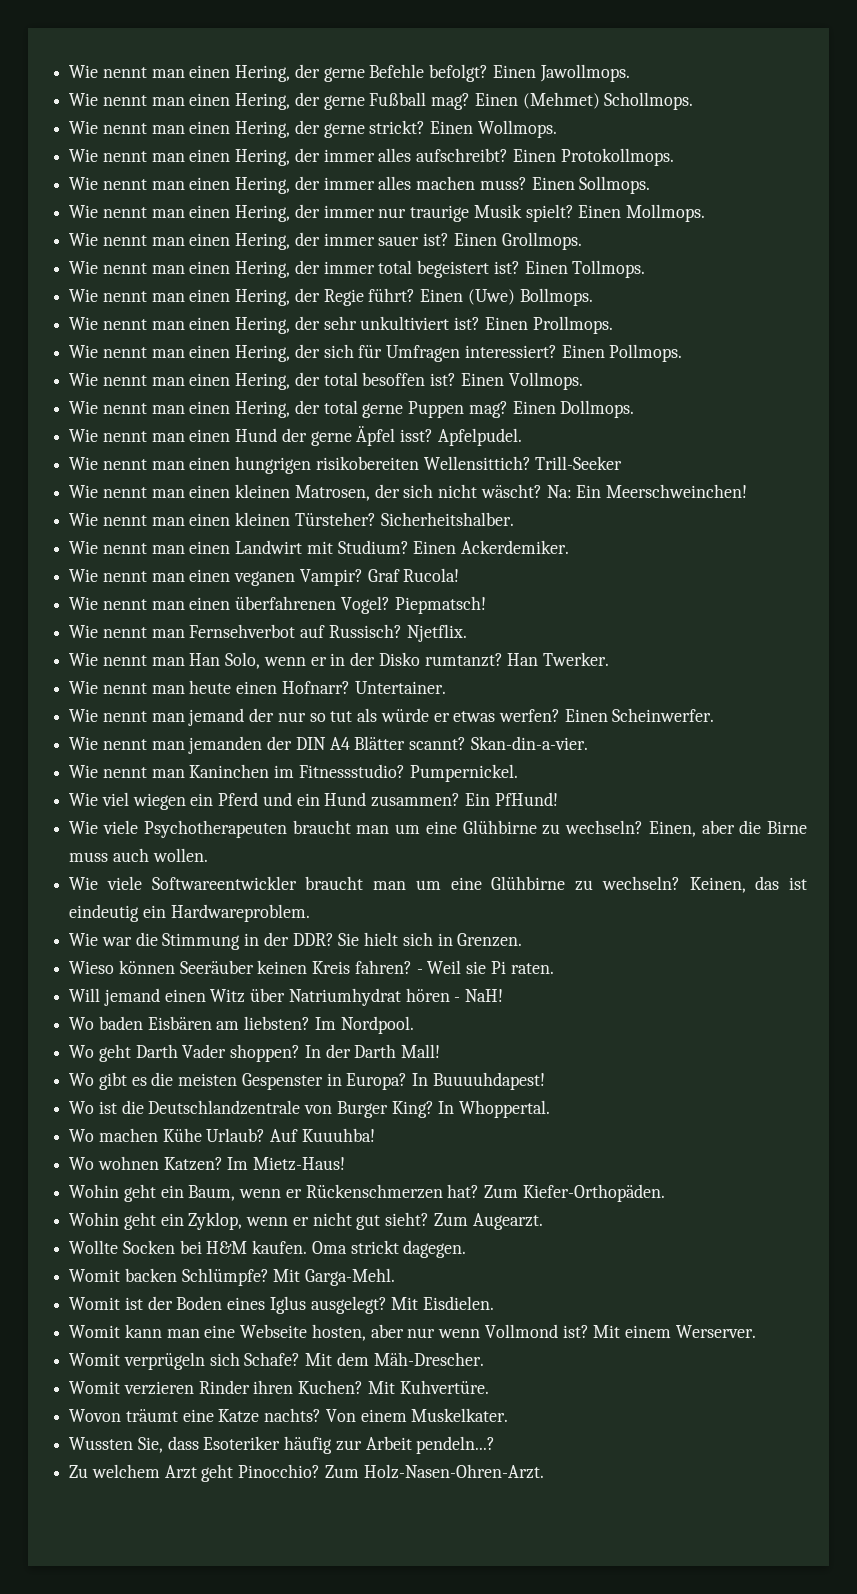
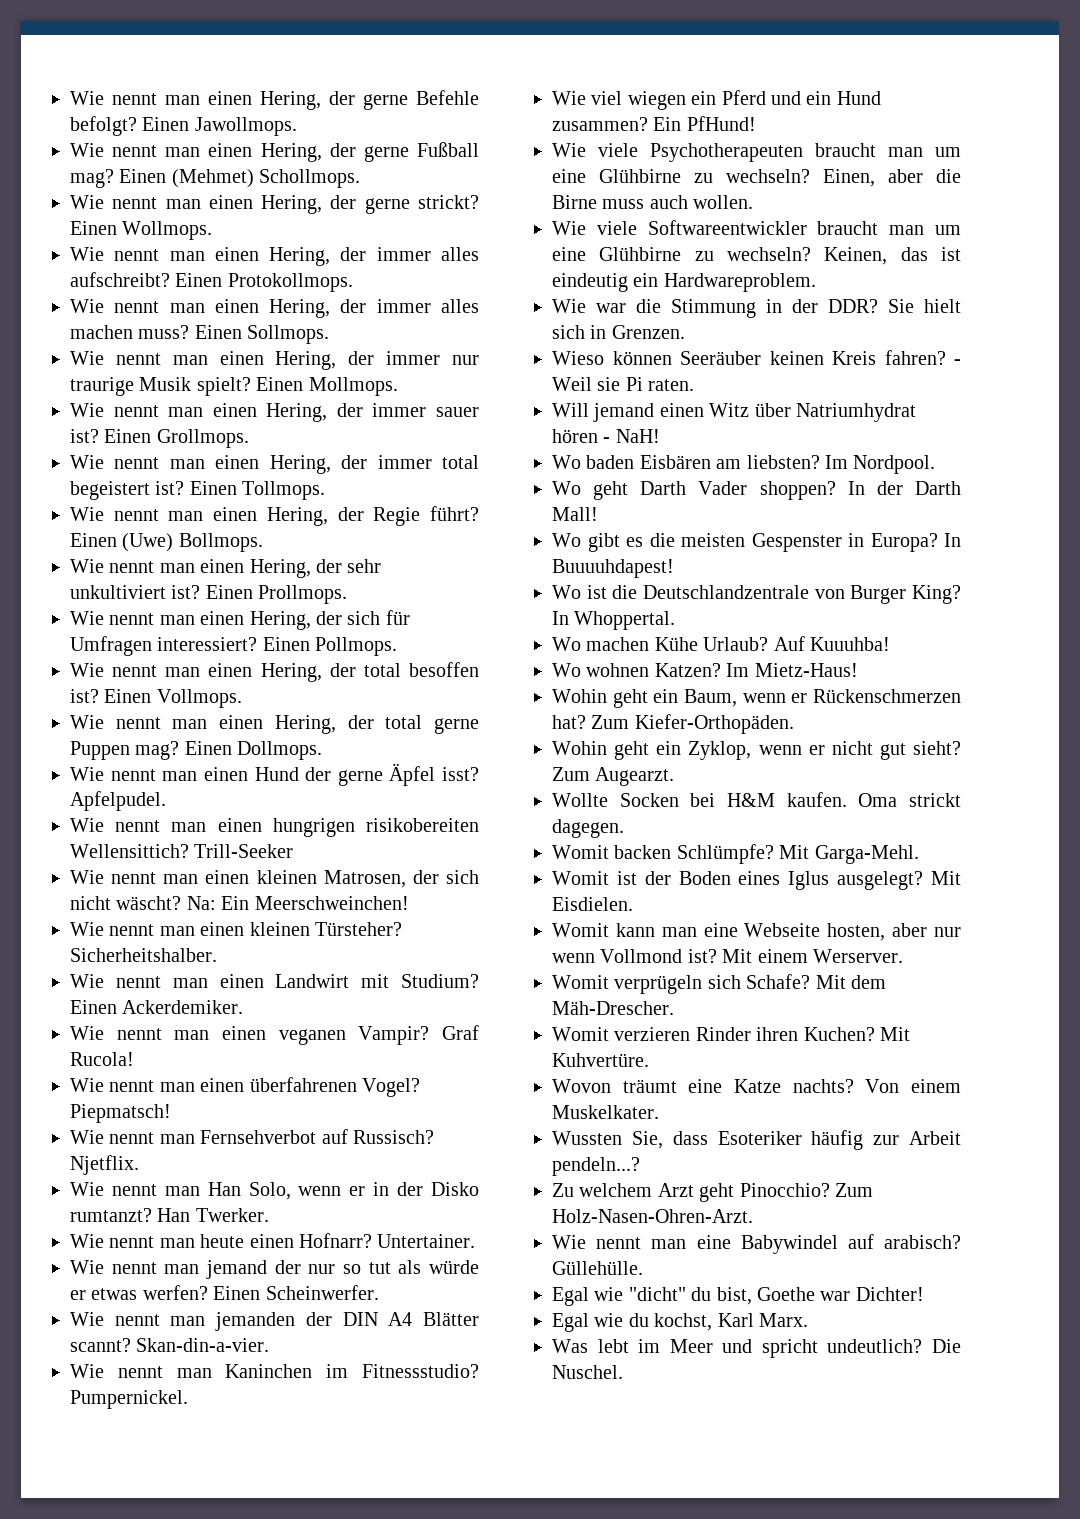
+ Wie nennt man eine Babywindel auf arabisch? Güllehülle.
+ Egal wie "dicht" du bist, Goethe war Dichter!
+ Egal wie du kochst, Karl Marx.
+ Was lebt im Meer und spricht undeutlich? Die Nuschel.

